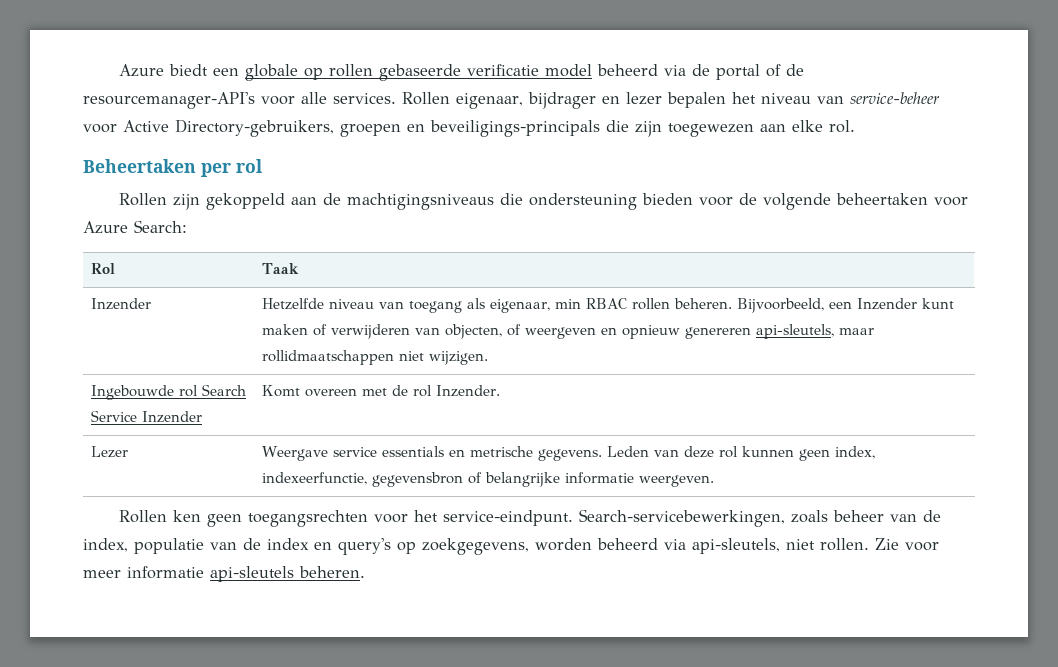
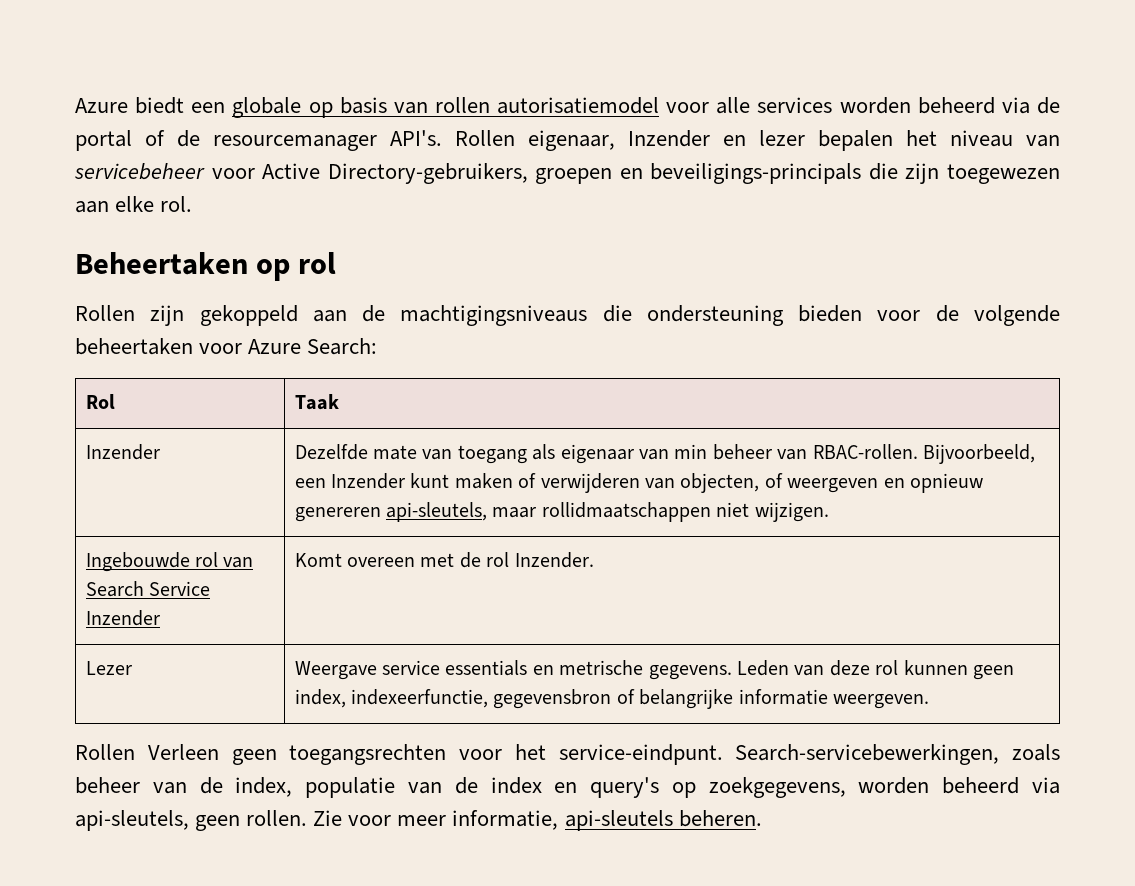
- Azure biedt een globale op rollen gebaseerde verificatie model beheerd via de portal of de resourcemanager-API's voor alle services.
+ Azure biedt een globale op basis van rollen autorisatiemodel voor alle services worden beheerd via de portal of de resourcemanager API's.
- Rollen eigenaar, bijdrager en lezer bepalen het niveau van service-beheer voor Active Directory-gebruikers, groepen en beveiligings-principals die zijn toegewezen aan elke rol.
+ Rollen eigenaar, Inzender en lezer bepalen het niveau van servicebeheer voor Active Directory-gebruikers, groepen en beveiligings-principals die zijn toegewezen aan elke rol.
- Beheertaken per rol
+ Beheertaken op rol
- Inzender | Hetzelfde niveau van toegang als eigenaar, min RBAC rollen beheren. Bijvoorbeeld, een Inzender kunt maken of verwijderen van objecten, of weergeven en opnieuw genereren api-sleutels, maar rollidmaatschappen niet wijzigen.
+ Inzender | Dezelfde mate van toegang als eigenaar van min beheer van RBAC-rollen. Bijvoorbeeld, een Inzender kunt maken of verwijderen van objecten, of weergeven en opnieuw genereren api-sleutels, maar rollidmaatschappen niet wijzigen.
- Ingebouwde rol Search Service Inzender | Komt overeen met de rol Inzender.
+ Ingebouwde rol van Search Service Inzender | Komt overeen met de rol Inzender.
- Rollen ken geen toegangsrechten voor het service-eindpunt.
+ Rollen Verleen geen toegangsrechten voor het service-eindpunt.
- Search-servicebewerkingen, zoals beheer van de index, populatie van de index en query's op zoekgegevens, worden beheerd via api-sleutels, niet rollen.
+ Search-servicebewerkingen, zoals beheer van de index, populatie van de index en query's op zoekgegevens, worden beheerd via api-sleutels, geen rollen.
- Zie voor meer informatie api-sleutels beheren.
+ Zie voor meer informatie, api-sleutels beheren.

